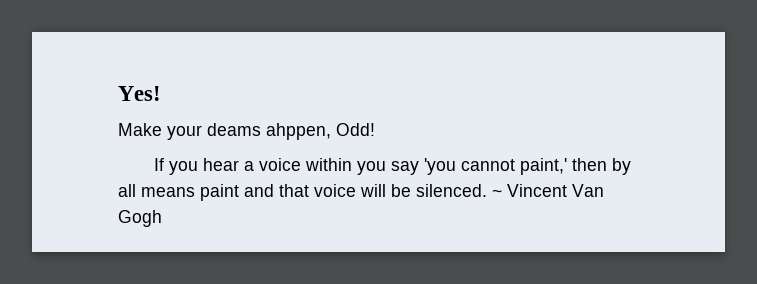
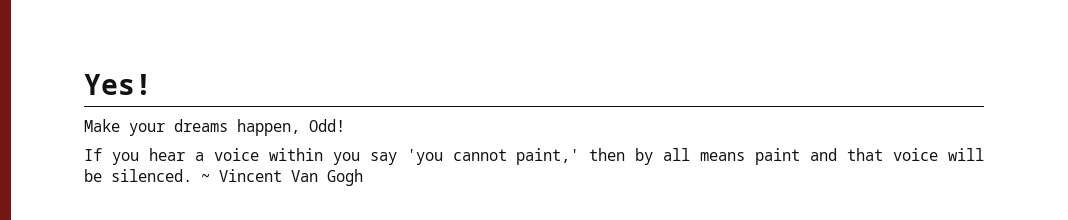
- Make your deams ahppen, Odd!
+ Make your dreams happen, Odd!

